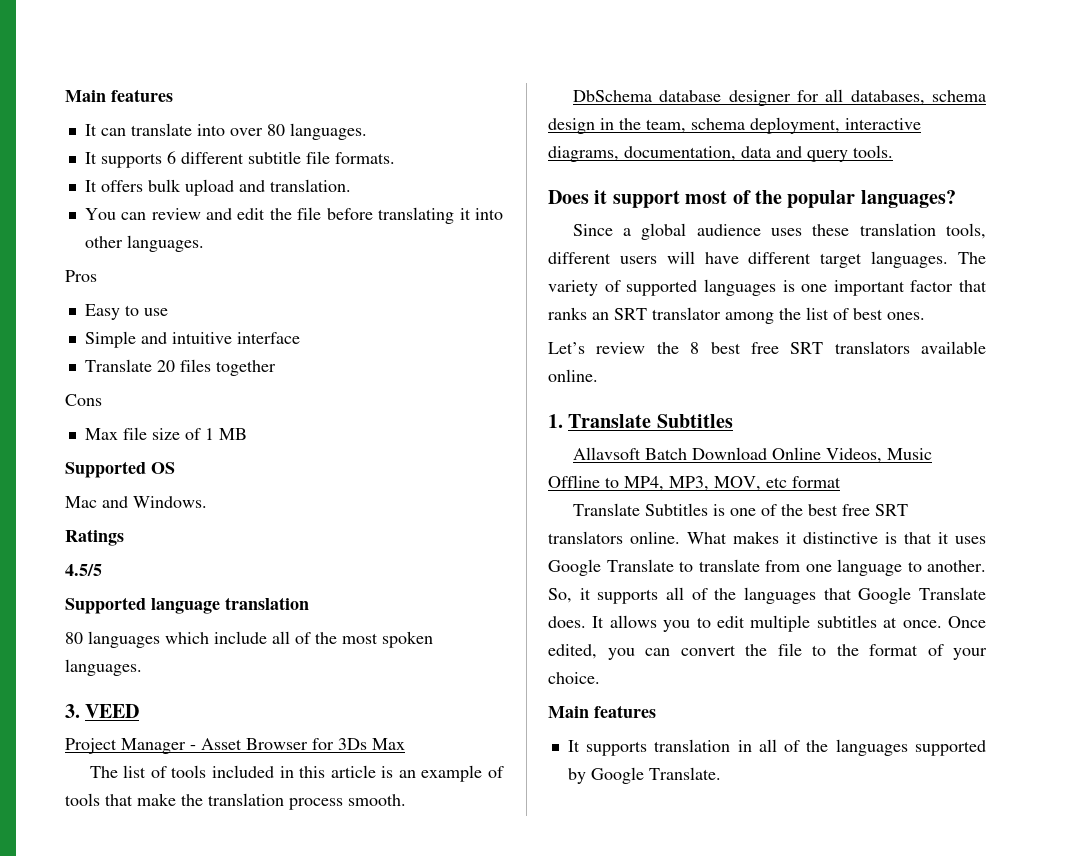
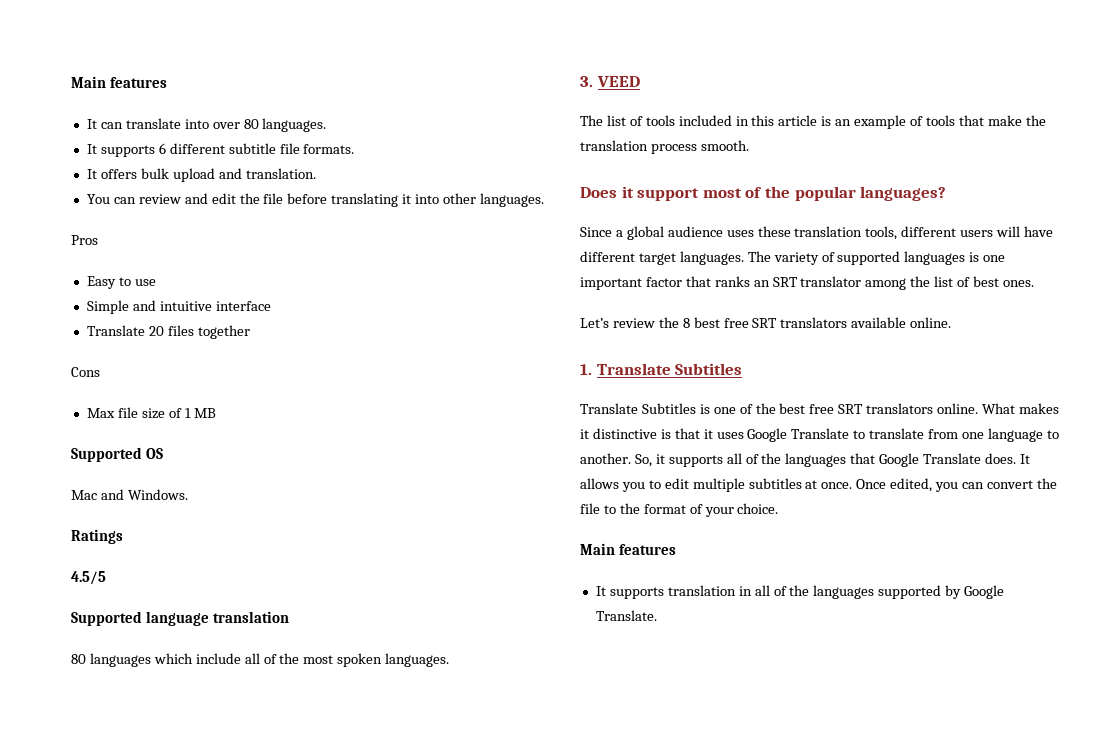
- Project Manager - Asset Browser for 3Ds Max
- DbSchema database designer for all databases, schema design in the team, schema deployment, interactive diagrams, documentation, data and query tools.
- Allavsoft Batch Download Online Videos, Music Offline to MP4, MP3, MOV, etc format

